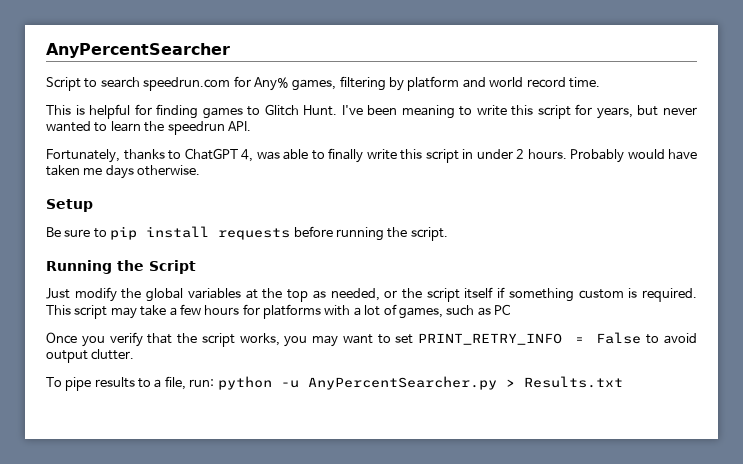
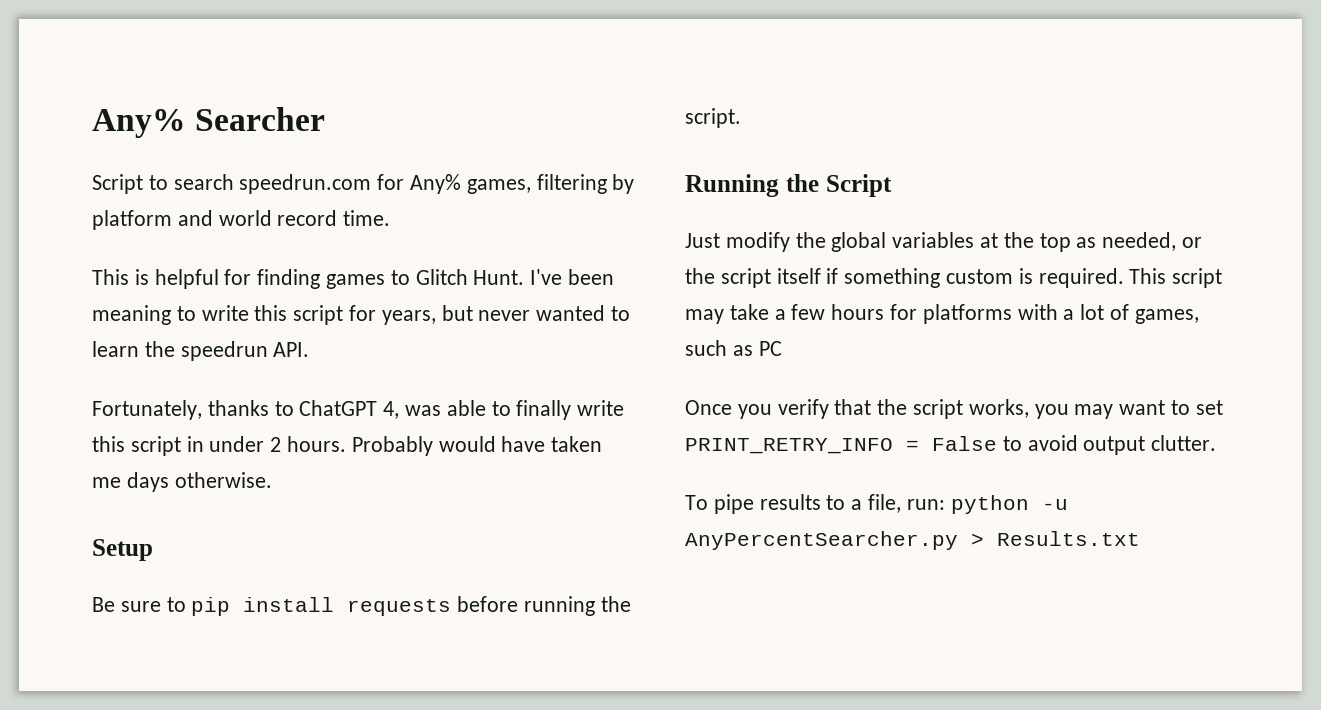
- AnyPercentSearcher
+ Any% Searcher

